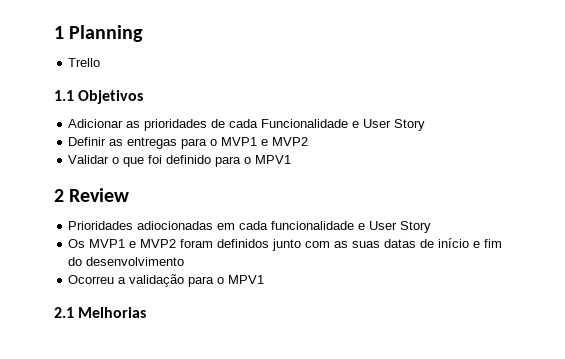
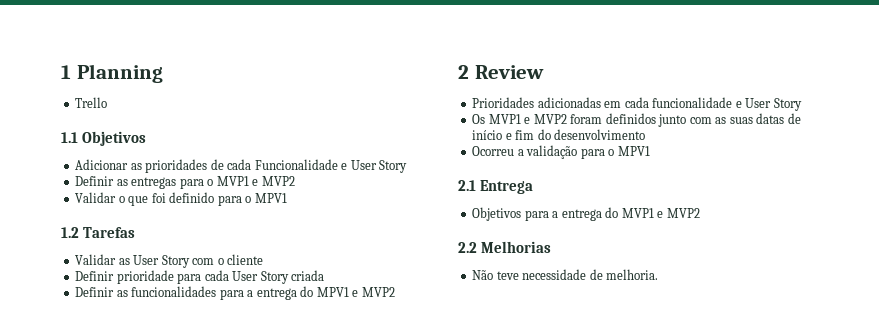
+ 1.2 Tarefas
+ Validar as User Story com o cliente
+ Definir prioridade para cada User Story criada
+ Definir as funcionalidades para a entrega do MPV1 e MVP2
- Prioridades adiocionadas em cada funcionalidade e User Story
+ Prioridades adicionadas em cada funcionalidade e User Story
- 2.1 Melhorias
+ 2.1 Entrega
+ Objetivos para a entrega do MVP1 e MVP2
+ 2.2 Melhorias
+ Não teve necessidade de melhoria.

